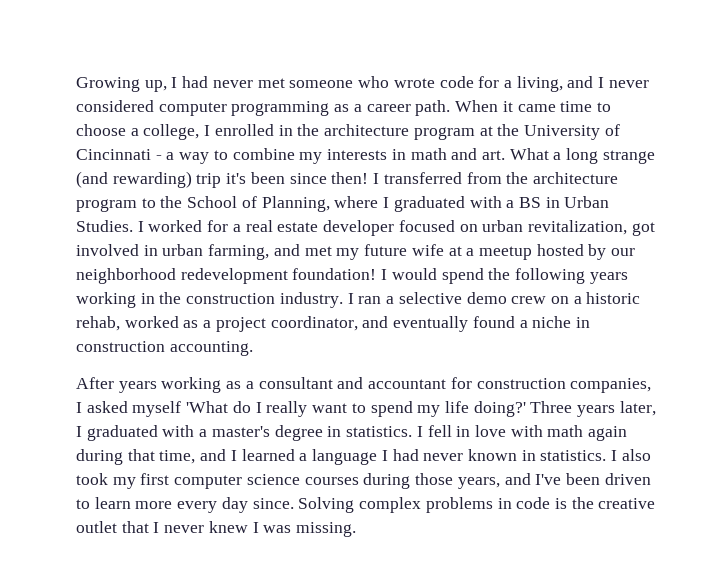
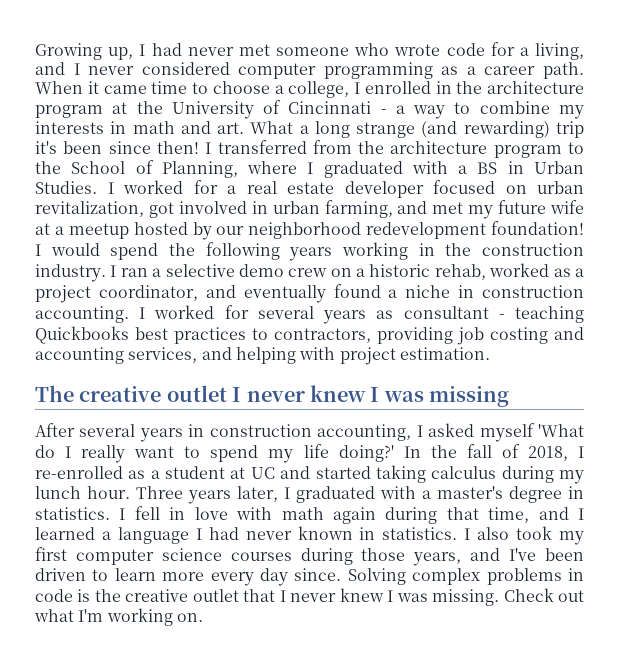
- I ran a selective demo crew on a historic rehab, worked as a project coordinator, and eventually found a niche in construction accounting.
- After years working as a consultant and accountant for construction companies, I asked myself 'What do I really want to spend my life doing?'
+ I ran a selective demo crew on a historic rehab, worked as a project coordinator, and eventually found a niche in construction accounting. I worked for several years as consultant - teaching Quickbooks best practices to contractors, providing job costing and accounting services, and helping with project estimation.
+ The creative outlet I never knew I was missing
+ After several years in construction accounting, I asked myself 'What do I really want to spend my life doing?'
+ In the fall of 2018, I re-enrolled as a student at UC and started taking calculus during my lunch hour.
+ Check out what I'm working on.

